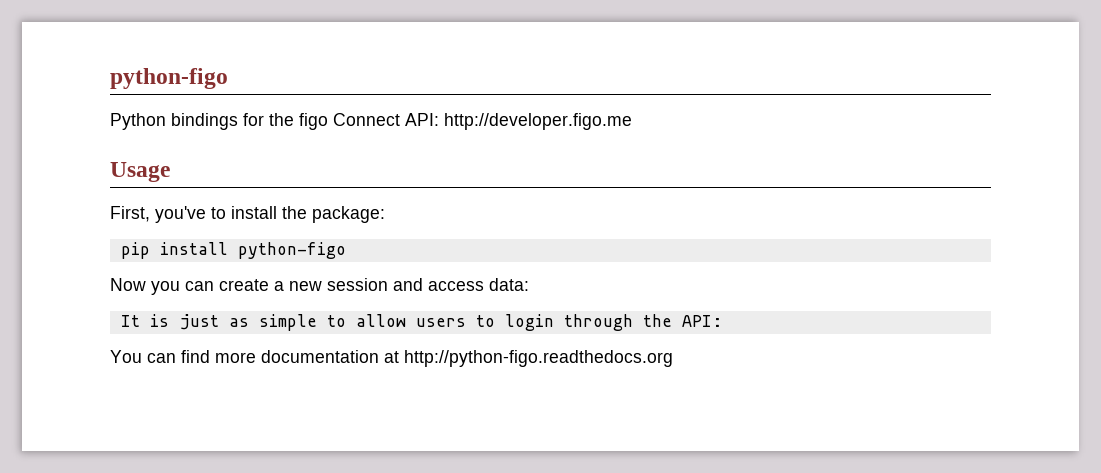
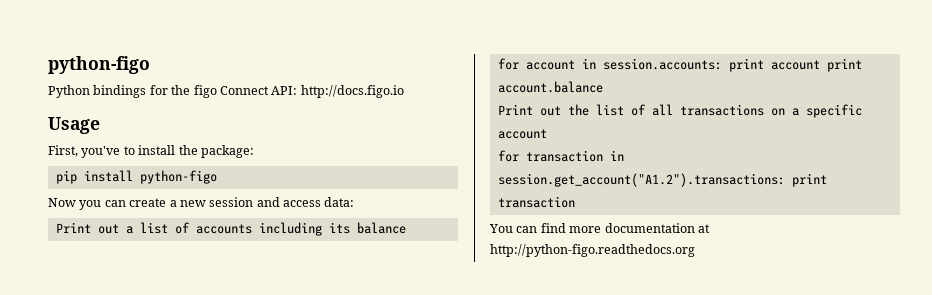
- Python bindings for the figo Connect API: http://developer.figo.me
+ Python bindings for the figo Connect API: http://docs.figo.io
- It is just as simple to allow users to login through the API:
+ Print out a list of accounts including its balance
+ for account in session.accounts: print account print account.balance
+ Print out the list of all transactions on a specific account
+ for transaction in session.get_account("A1.2").transactions: print transaction

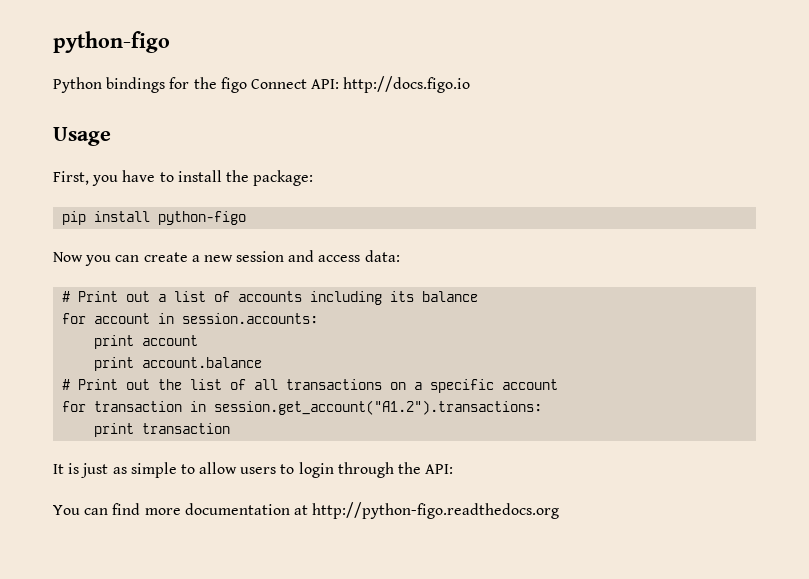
- First, you've to install the package:
+ First, you have to install the package:
- Print out a list of accounts including its balance
+ # Print out a list of accounts including its balance
- for account in session.accounts: print account print account.balance
+ for account in session.accounts:
+ print account
+ print account.balance
- Print out the list of all transactions on a specific account
+ # Print out the list of all transactions on a specific account
- for transaction in session.get_account("A1.2").transactions: print transaction
+ for transaction in session.get_account("A1.2").transactions:
+ print transaction
+ It is just as simple to allow users to login through the API:

